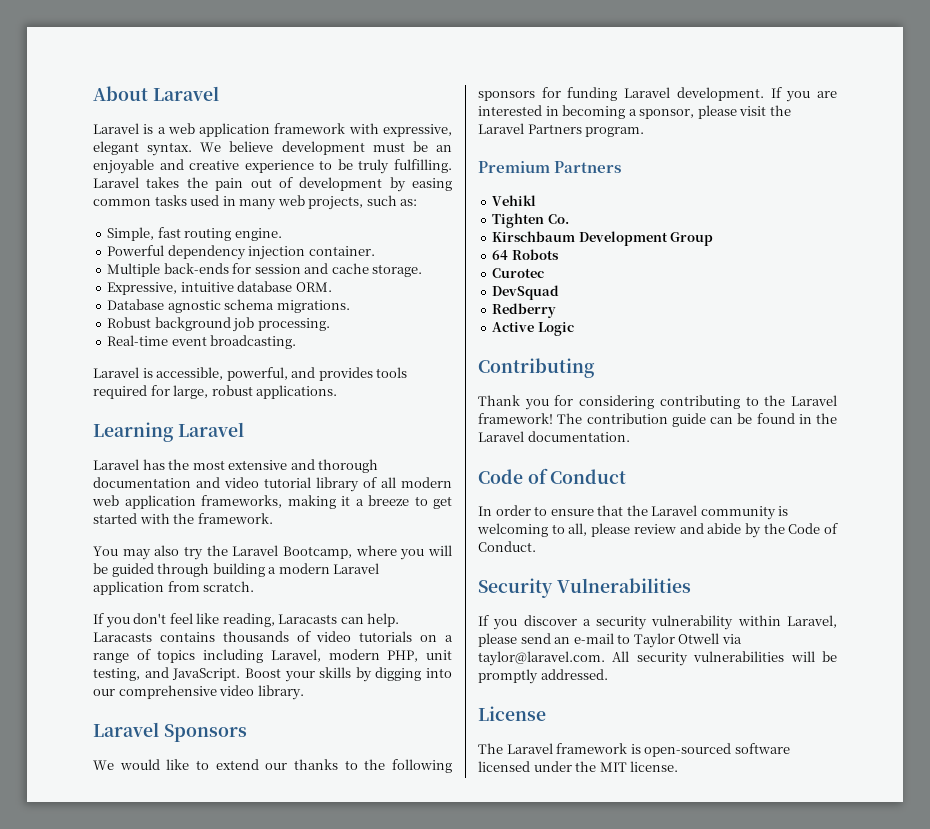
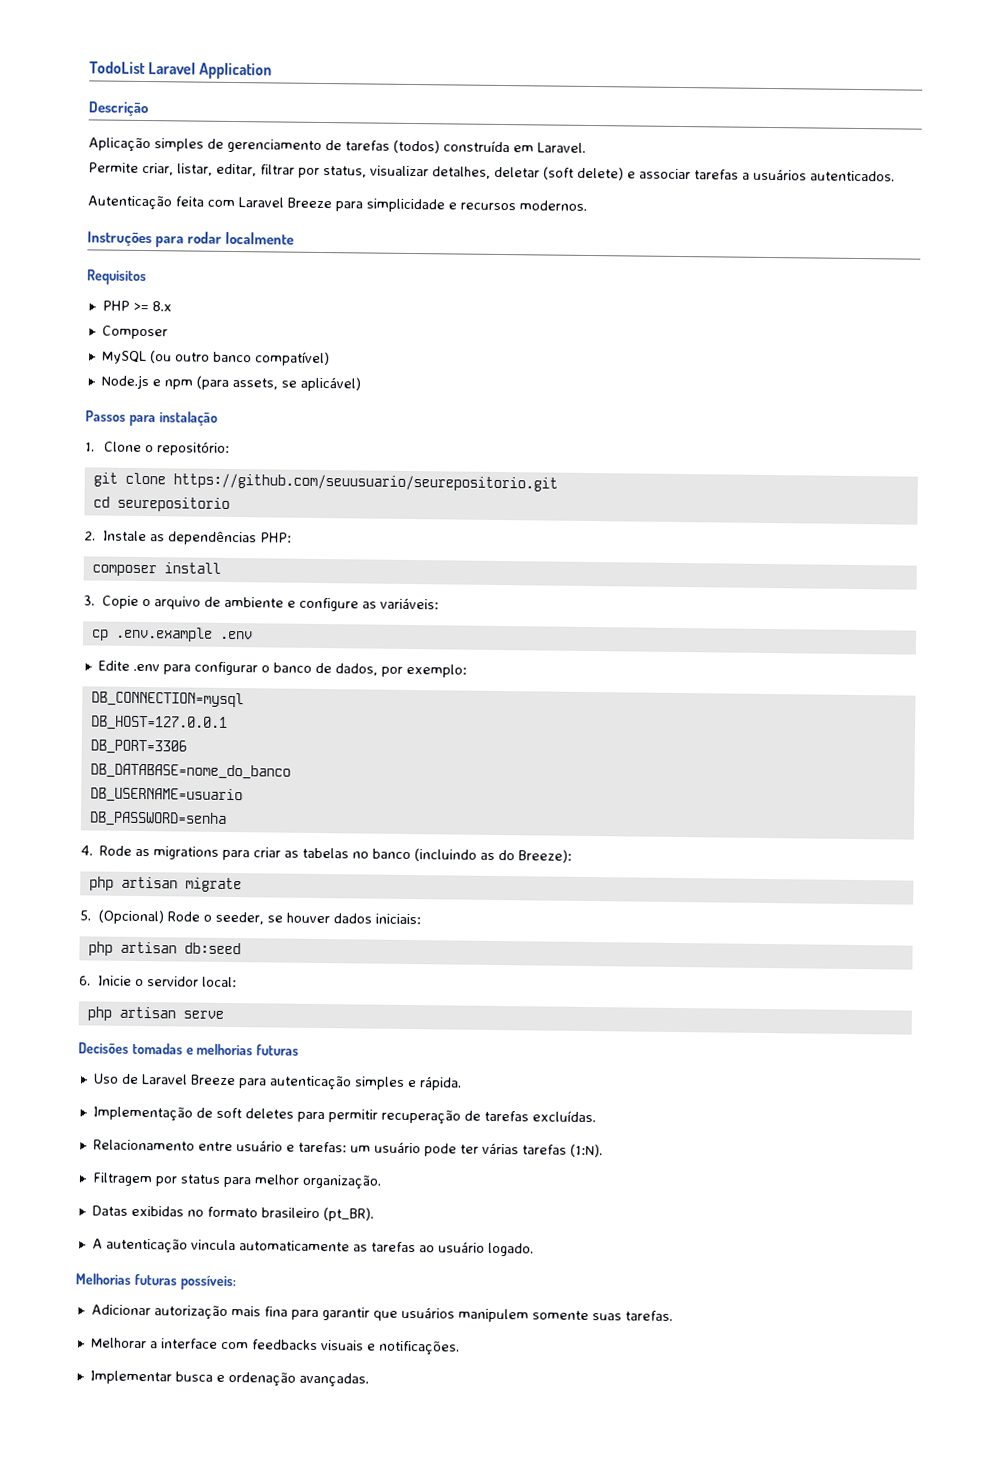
- About Laravel
- Laravel is a web application framework with expressive, elegant syntax. We believe development must be an enjoyable and creative experience to be truly fulfilling. Laravel takes the pain out of development by easing common tasks used in many web projects, such as:
- Simple, fast routing engine.
- Powerful dependency injection container.
- Multiple back-ends for session and cache storage.
- Expressive, intuitive database ORM.
- Database agnostic schema migrations.
- Robust background job processing.
- Real-time event broadcasting.
- Laravel is accessible, powerful, and provides tools required for large, robust applications.
- Learning Laravel
- Laravel has the most extensive and thorough documentation and video tutorial library of all modern web application frameworks, making it a breeze to get started with the framework.
- You may also try the Laravel Bootcamp, where you will be guided through building a modern Laravel application from scratch.
- If you don't feel like reading, Laracasts can help. Laracasts contains thousands of video tutorials on a range of topics including Laravel, modern PHP, unit testing, and JavaScript. Boost your skills by digging into our comprehensive video library.
- Laravel Sponsors
- We would like to extend our thanks to the following sponsors for funding Laravel development. If you are interested in becoming a sponsor, please visit the Laravel Partners program.
- Premium Partners
- Vehikl
- Tighten Co.
- Kirschbaum Development Group
- 64 Robots
- Curotec
- DevSquad
- Redberry
- Active Logic
- Contributing
- Thank you for considering contributing to the Laravel framework! The contribution guide can be found in the Laravel documentation.
- Code of Conduct
- In order to ensure that the Laravel community is welcoming to all, please review and abide by the Code of Conduct.
- Security Vulnerabilities
- If you discover a security vulnerability within Laravel, please send an e-mail to Taylor Otwell via taylor@laravel.com. All security vulnerabilities will be promptly addressed.
- License
- The Laravel framework is open-sourced software licensed under the MIT license.
+ TodoList Laravel Application
+ Descrição
+ Aplicação simples de gerenciamento de tarefas (todos) construída em Laravel.
+ Permite criar, listar, editar, filtrar por status, visualizar detalhes, deletar (soft delete) e associar tarefas a usuários autenticados.
+ Autenticação feita com Laravel Breeze para simplicidade e recursos modernos.
+ Instruções para rodar localmente
+ Requisitos
+ PHP >= 8.x
+ Composer
+ MySQL (ou outro banco compatível)
+ Node.js e npm (para assets, se aplicável)
+ Passos para instalação
+ 1. Clone o repositório:
+ git clone https://github.com/seuusuario/seurepositorio.git
+ cd seurepositorio
+ 2. Instale as dependências PHP:
+ composer install
+ 3. Copie o arquivo de ambiente e configure as variáveis:
+ cp .env.example .env
+ Edite .env para configurar o banco de dados, por exemplo:
+ DB_CONNECTION=mysql
+ DB_HOST=127.0.0.1
+ DB_PORT=3306
+ DB_DATABASE=nome_do_banco
+ DB_USERNAME=usuario
+ DB_PASSWORD=senha
+ 4. Rode as migrations para criar as tabelas no banco (incluindo as do Breeze):
+ php artisan migrate
+ 5. (Opcional) Rode o seeder, se houver dados iniciais:
+ php artisan db:seed
+ 6. Inicie o servidor local:
+ php artisan serve
+ Decisões tomadas e melhorias futuras
+ Uso de Laravel Breeze para autenticação simples e rápida.
+ Implementação de soft deletes para permitir recuperação de tarefas excluídas.
+ Relacionamento entre usuário e tarefas: um usuário pode ter várias tarefas (1:N).
+ Filtragem por status para melhor organização.
+ Datas exibidas no formato brasileiro (pt_BR).
+ A autenticação vincula automaticamente as tarefas ao usuário logado.
+ Melhorias futuras possíveis:
+ Adicionar autorização mais fina para garantir que usuários manipulem somente suas tarefas.
+ Melhorar a interface com feedbacks visuais e notificações.
+ Implementar busca e ordenação avançadas.

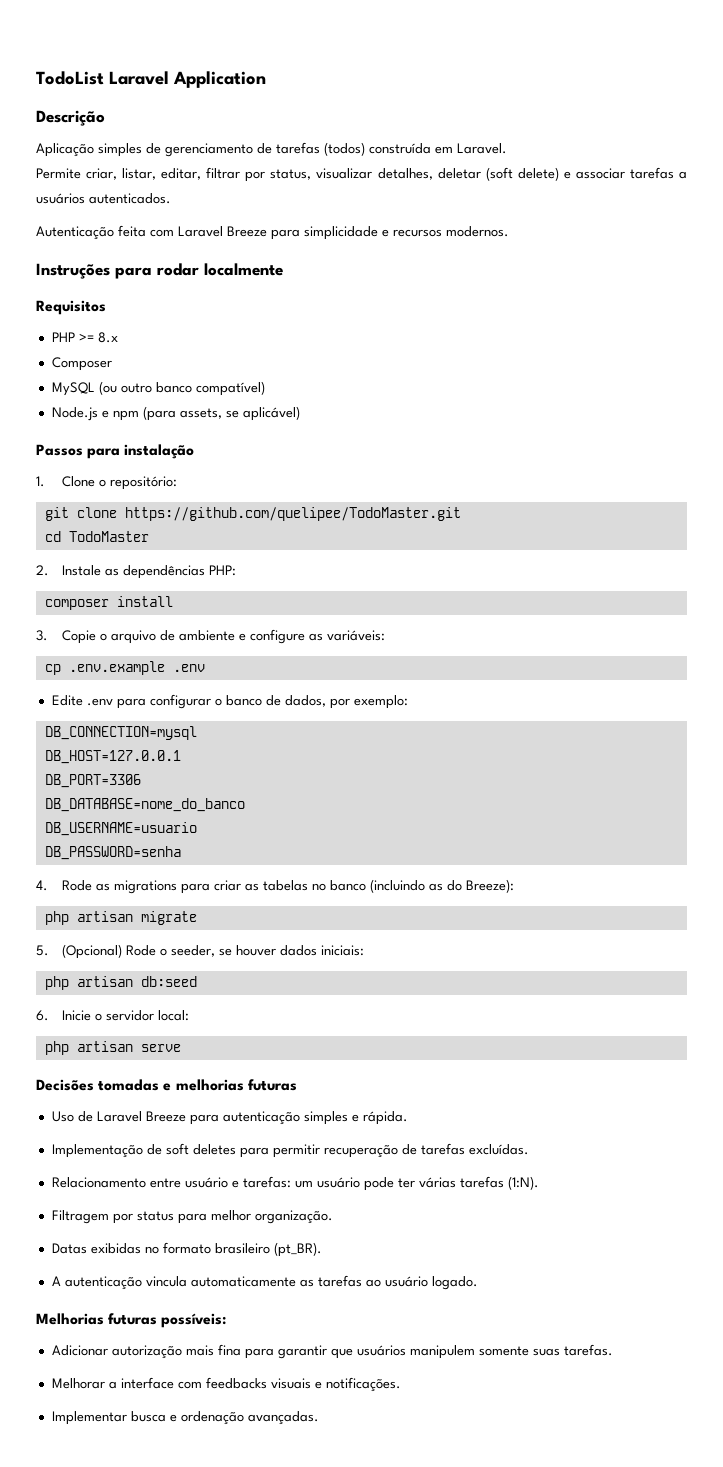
- git clone https://github.com/seuusuario/seurepositorio.git
+ git clone https://github.com/quelipee/TodoMaster.git
- cd seurepositorio
+ cd TodoMaster

